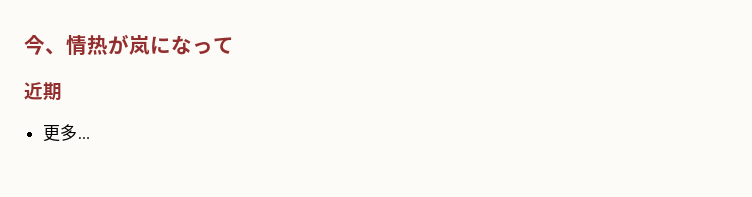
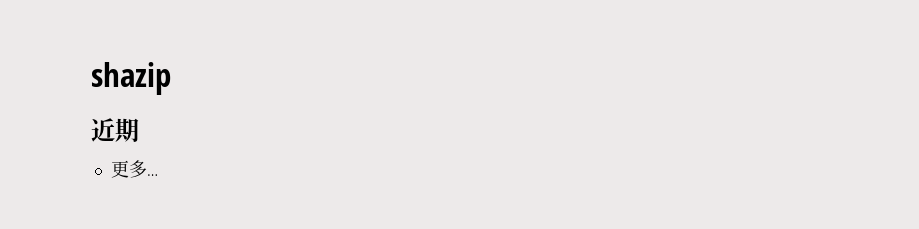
- 今、情热が岚になって
+ shazip

